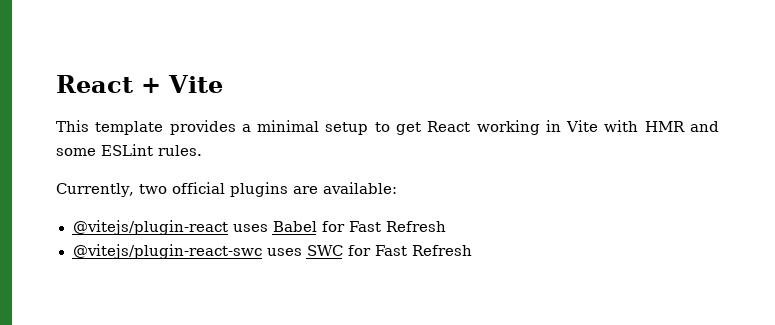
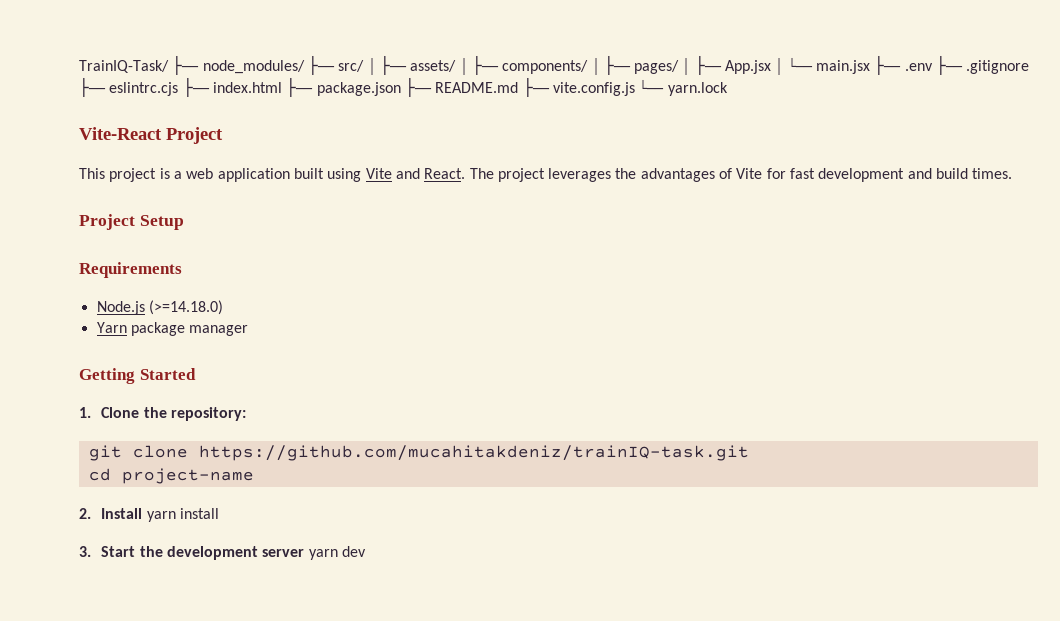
- React + Vite
- This template provides a minimal setup to get React working in Vite with HMR and some ESLint rules.
- Currently, two official plugins are available:
- @vitejs/plugin-react uses Babel for Fast Refresh
- @vitejs/plugin-react-swc uses SWC for Fast Refresh
+ TrainIQ-Task/ ├── node_modules/ ├── src/ │ ├── assets/ │ ├── components/ │ ├── pages/ │ ├── App.jsx │ └── main.jsx ├── .env ├── .gitignore ├── eslintrc.cjs ├── index.html ├── package.json ├── README.md ├── vite.config.js └── yarn.lock
+ Vite-React Project
+ This project is a web application built using Vite and React. The project leverages the advantages of Vite for fast development and build times.
+ Project Setup
+ Requirements
+ Node.js (>=14.18.0)
+ Yarn package manager
+ Getting Started
+ 1. Clone the repository:
+ git clone https://github.com/mucahitakdeniz/trainIQ-task.git
+ cd project-name
+ 2. Install yarn install
+ 3. Start the development server yarn dev

